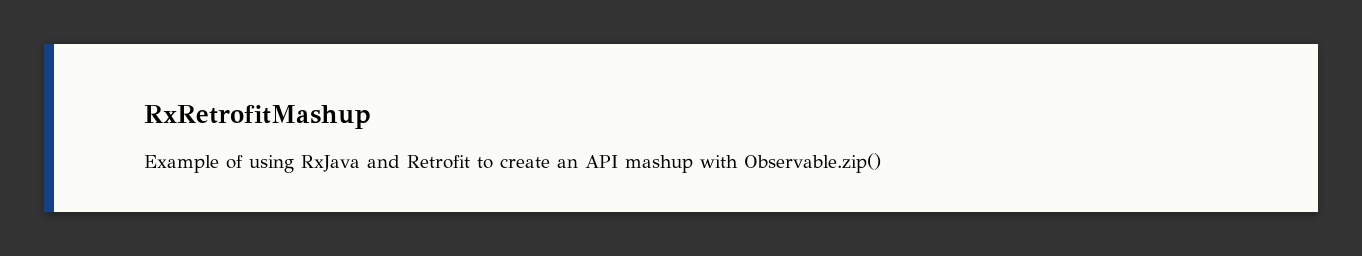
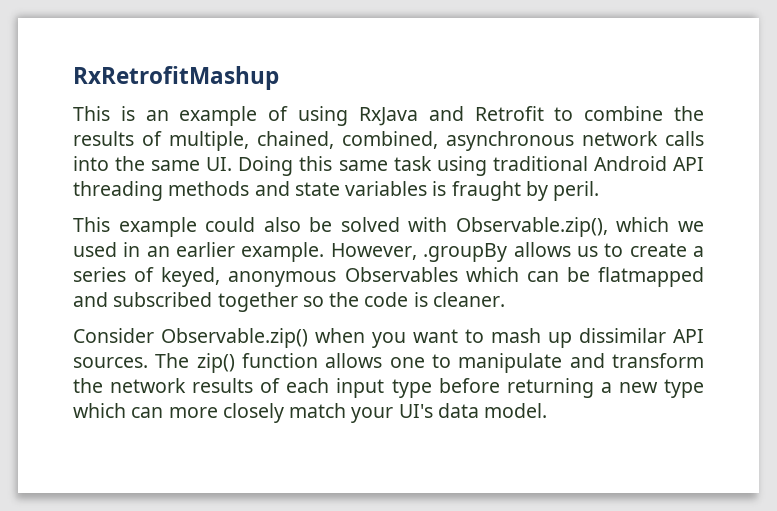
- Example of using RxJava and Retrofit to create an API mashup with Observable.zip()
+ This is an example of using RxJava and Retrofit to combine the results of multiple, chained, combined, asynchronous network calls into the same UI. Doing this same task using traditional Android API threading methods and state variables is fraught by peril.
+ This example could also be solved with Observable.zip(), which we used in an earlier example. However, .groupBy allows us to create a series of keyed, anonymous Observables which can be flatmapped and subscribed together so the code is cleaner.
+ Consider Observable.zip() when you want to mash up dissimilar API sources. The zip() function allows one to manipulate and transform the network results of each input type before returning a new type which can more closely match your UI's data model.

